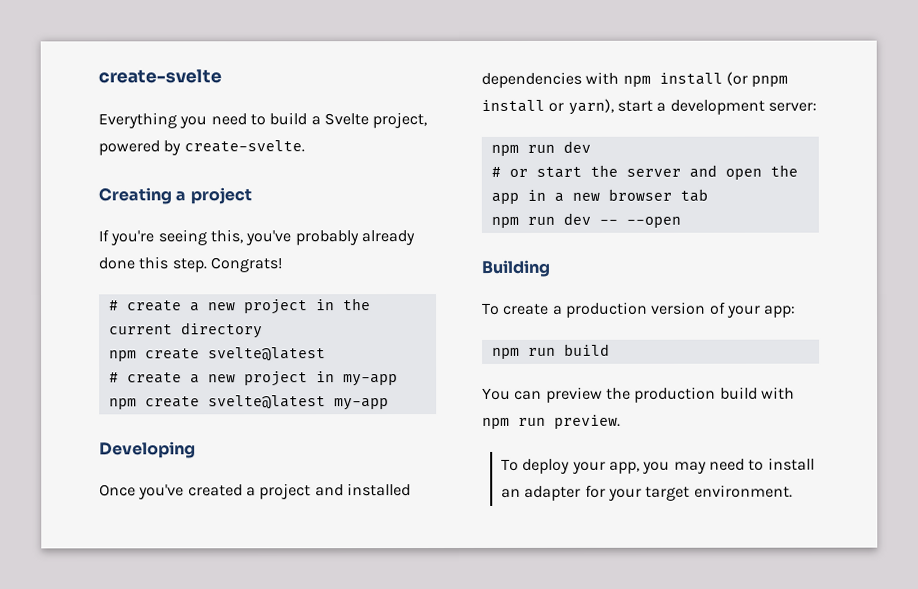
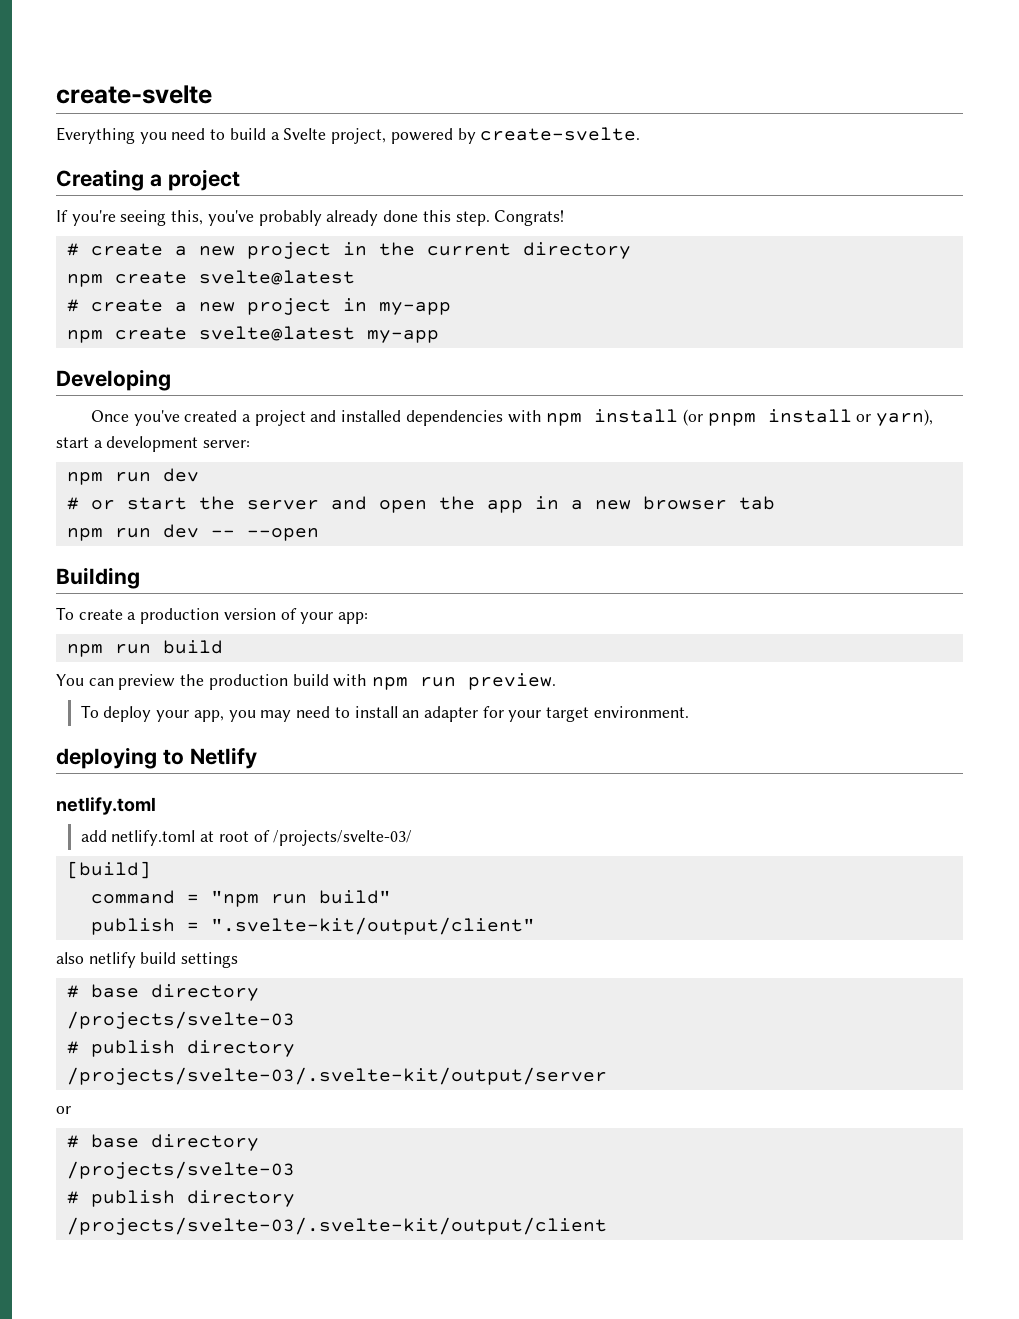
+ deploying to Netlify
+ netlify.toml
+ add netlify.toml at root of /projects/svelte-03/
+ [build]
+ command = "npm run build"
+ publish = ".svelte-kit/output/client"
+ also netlify build settings
+ # base directory
+ /projects/svelte-03
+ # publish directory
+ /projects/svelte-03/.svelte-kit/output/server
+ or
+ # base directory
+ /projects/svelte-03
+ # publish directory
+ /projects/svelte-03/.svelte-kit/output/client

